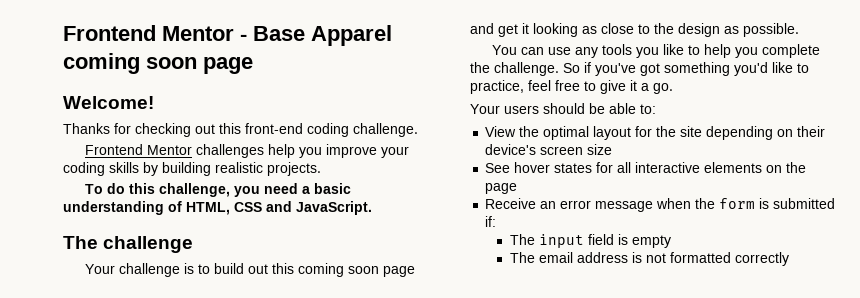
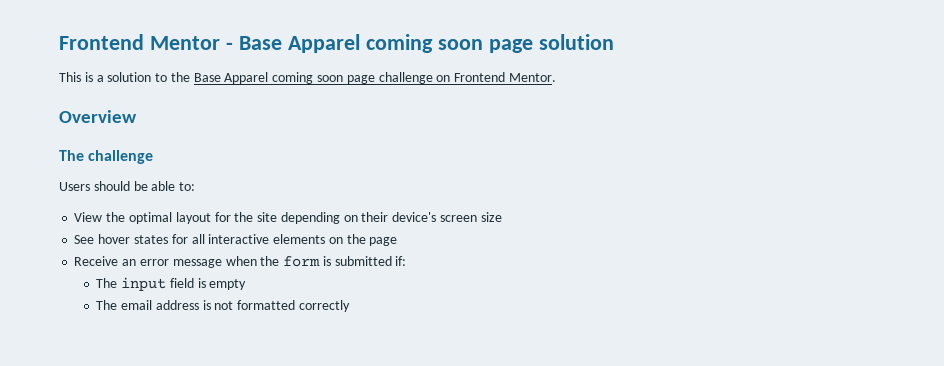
- Frontend Mentor - Base Apparel coming soon page
- Welcome!
- Thanks for checking out this front-end coding challenge.
- Frontend Mentor challenges help you improve your coding skills by building realistic projects.
- To do this challenge, you need a basic understanding of HTML, CSS and JavaScript.
+ Frontend Mentor - Base Apparel coming soon page solution
+ This is a solution to the Base Apparel coming soon page challenge on Frontend Mentor.
+ Overview
  The challenge
- Your challenge is to build out this coming soon page and get it looking as close to the design as possible.
- You can use any tools you like to help you complete the challenge. So if you've got something you'd like to practice, feel free to give it a go.
- Your users should be able to:
+ Users should be able to:

